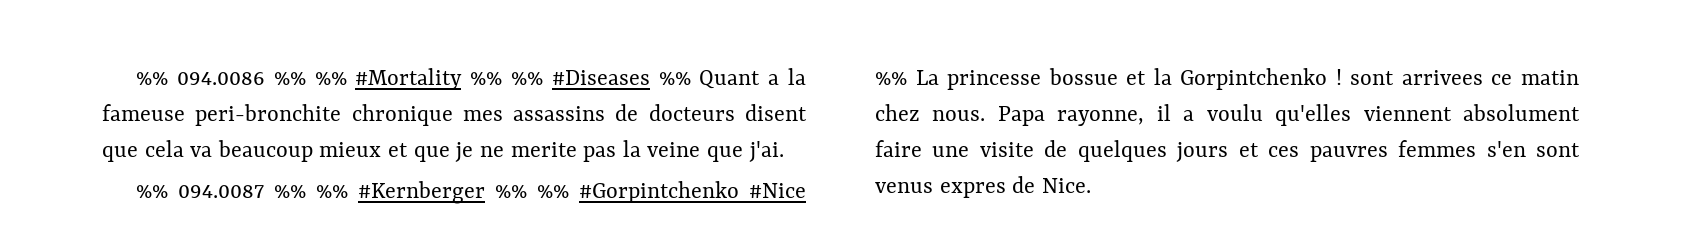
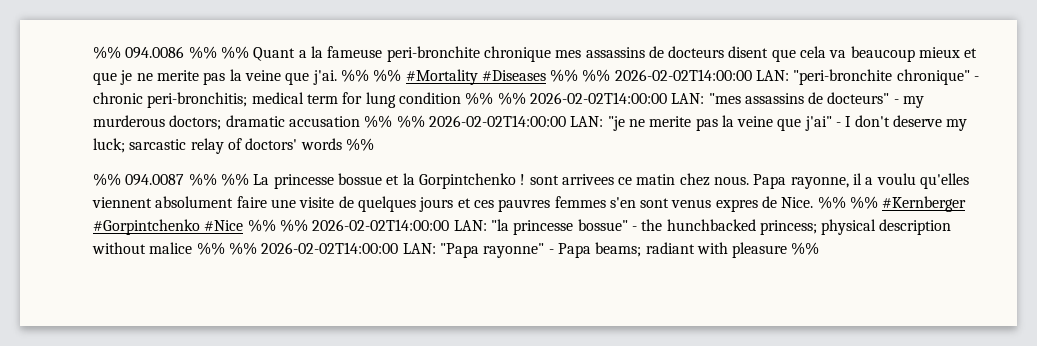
- %% 094.0086 %% %% #Mortality %% %% #Diseases %% Quant a la fameuse peri-bronchite chronique mes assassins de docteurs disent que cela va beaucoup mieux et que je ne merite pas la veine que j'ai.
- %% 094.0087 %% %% #Kernberger %% %% #Gorpintchenko #Nice %% La princesse bossue et la Gorpintchenko ! sont arrivees ce matin chez nous.
+ %% 094.0086 %% %% Quant a la fameuse peri-bronchite chronique mes assassins de docteurs disent que cela va beaucoup mieux et que je ne merite pas la veine que j'ai. %% %% #Mortality #Diseases %% %% 2026-02-02T14:00:00 LAN: "peri-bronchite chronique" - chronic peri-bronchitis; medical term for lung condition %% %% 2026-02-02T14:00:00 LAN: "mes assassins de docteurs" - my murderous doctors; dramatic accusation %% %% 2026-02-02T14:00:00 LAN: "je ne merite pas la veine que j'ai" - I don't deserve my luck; sarcastic relay of doctors' words %%
+ %% 094.0087 %% %% La princesse bossue et la Gorpintchenko ! sont arrivees ce matin chez nous.
+ %% %% #Kernberger #Gorpintchenko #Nice %% %% 2026-02-02T14:00:00 LAN: "la princesse bossue" - the hunchbacked princess; physical description without malice %% %% 2026-02-02T14:00:00 LAN: "Papa rayonne" - Papa beams; radiant with pleasure %%

